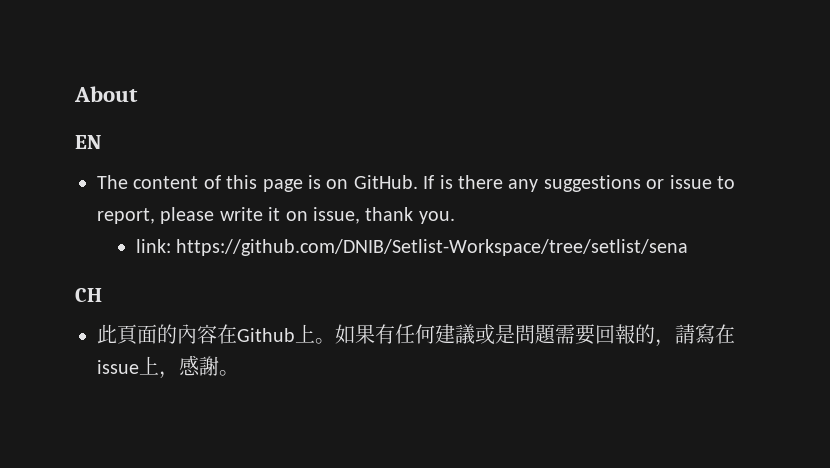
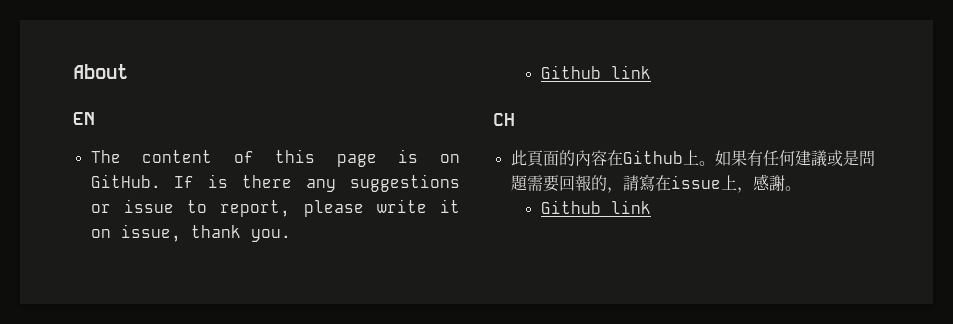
  If is there any suggestions or issue to report, please write it on issue, thank you.
- link: https://github.com/DNIB/Setlist-Workspace/tree/setlist/sena
+ Github link
  如果有任何建議或是問題需要回報的，請寫在issue上，感謝。
+ Github link

